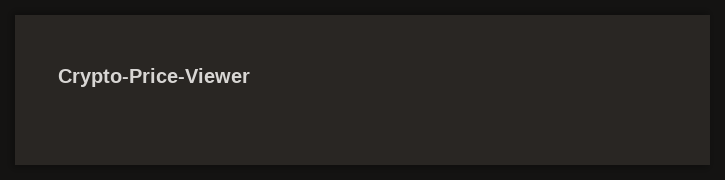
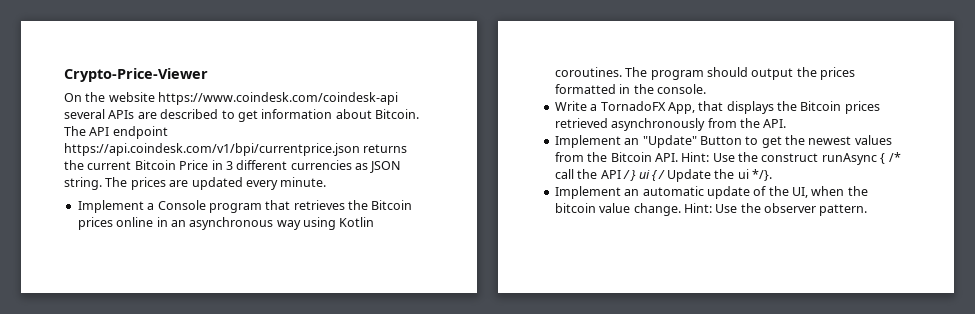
+ On the website https://www.coindesk.com/coindesk-api several APIs are described to get information about Bitcoin. The API endpoint https://api.coindesk.com/v1/bpi/currentprice.json returns the current Bitcoin Price in 3 different currencies as JSON string. The prices are updated every minute.
+ Implement a Console program that retrieves the Bitcoin prices online in an asynchronous way using Kotlin coroutines. The program should output the prices formatted in the console.
+ Write a TornadoFX App, that displays the Bitcoin prices retrieved asynchronously from the API.
+ Implement an "Update" Button to get the newest values from the Bitcoin API. Hint: Use the construct runAsync { /* call the API / } ui { / Update the ui */}.
+ Implement an automatic update of the UI, when the bitcoin value change. Hint: Use the observer pattern.

